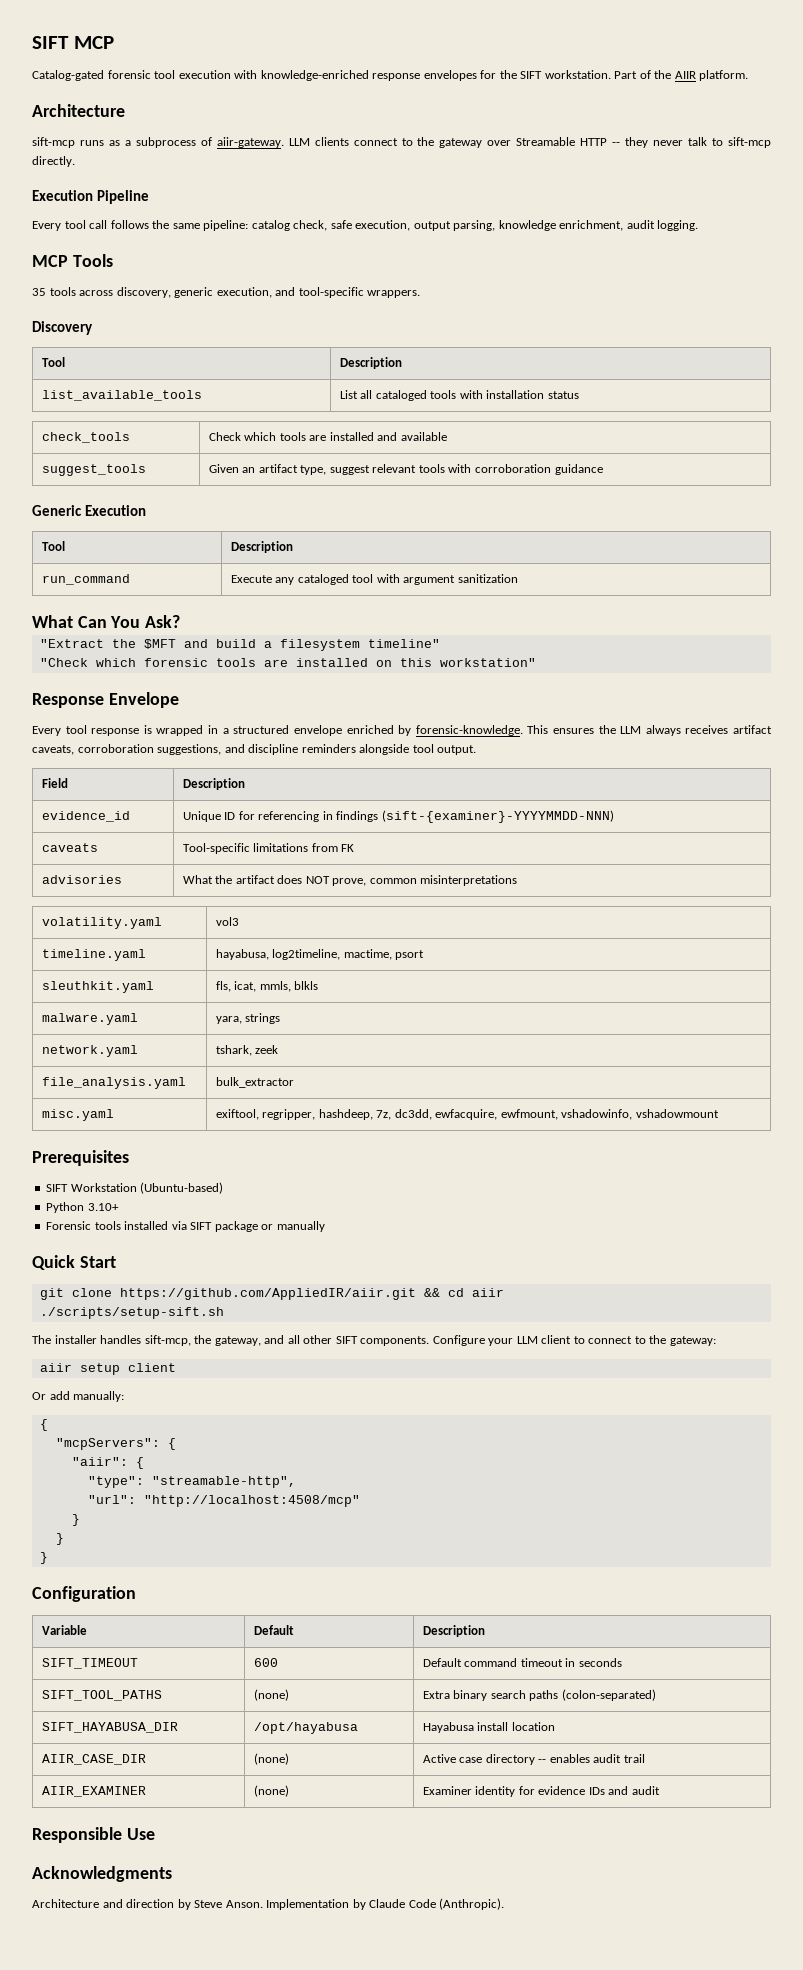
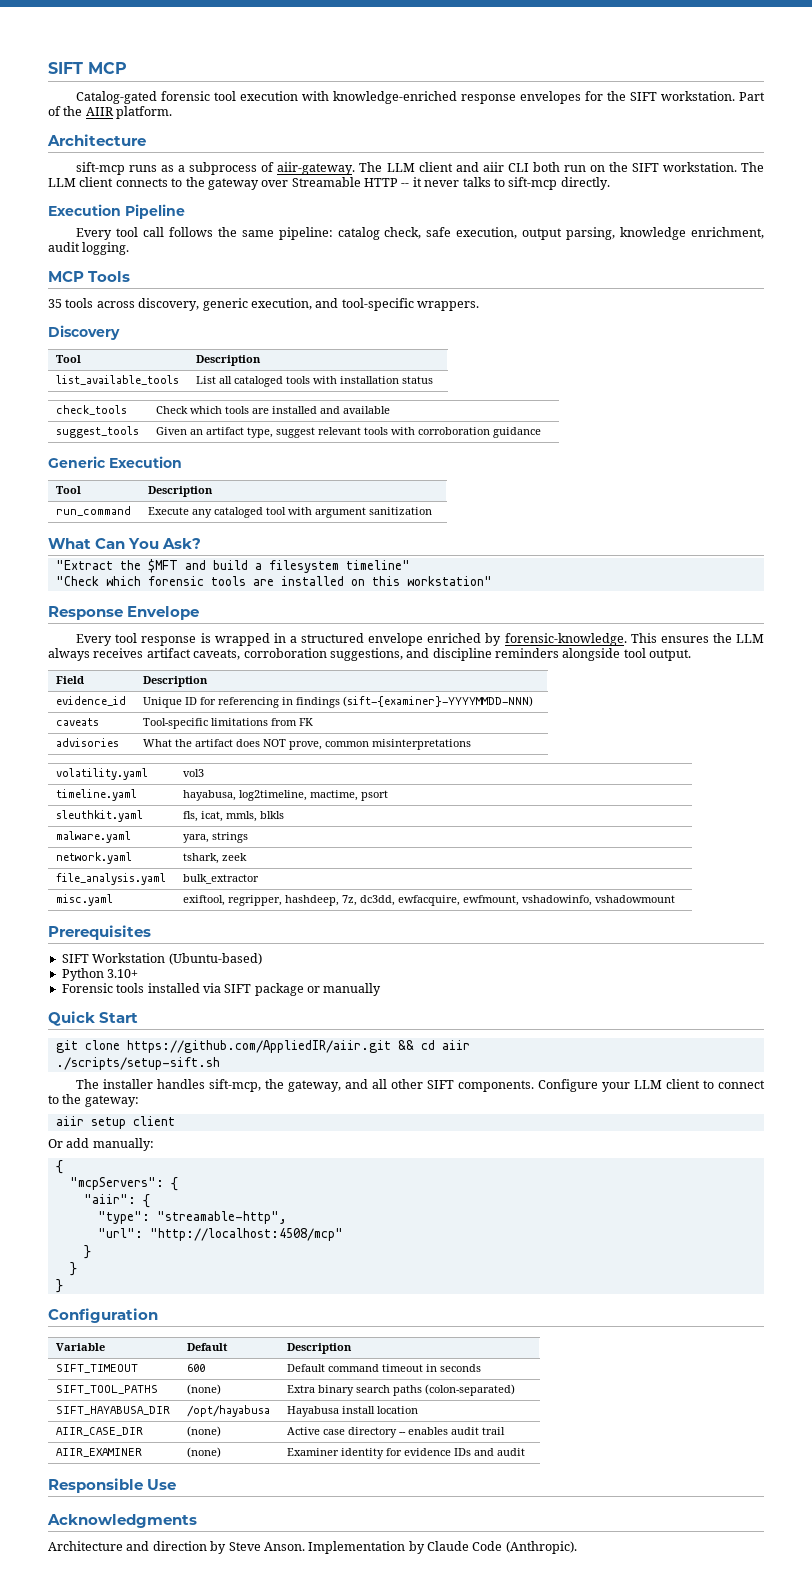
- LLM clients connect to the gateway over Streamable HTTP -- they never talk to sift-mcp directly.
+ The LLM client and aiir CLI both run on the SIFT workstation. The LLM client connects to the gateway over Streamable HTTP -- it never talks to sift-mcp directly.

